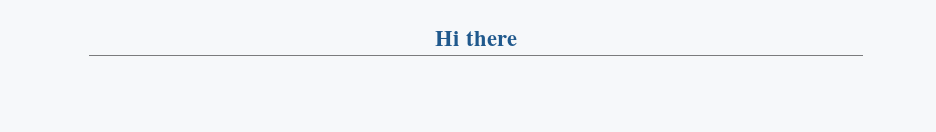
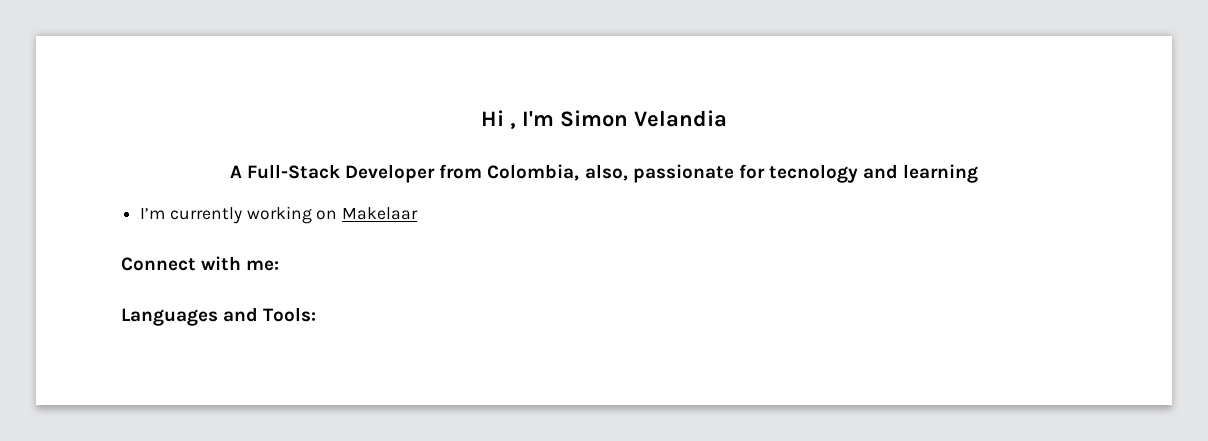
- Hi there
+ Hi , I'm Simon Velandia
+ A Full-Stack Developer from Colombia, also, passionate for tecnology and learning
+ I’m currently working on Makelaar
+ Connect with me:
+ Languages and Tools:

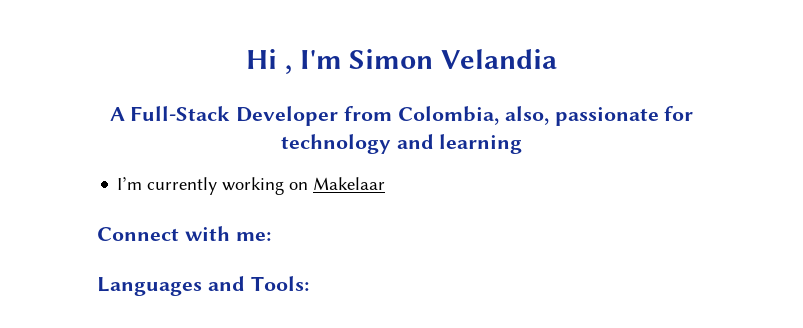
- A Full-Stack Developer from Colombia, also, passionate for tecnology and learning
+ A Full-Stack Developer from Colombia, also, passionate for technology and learning

